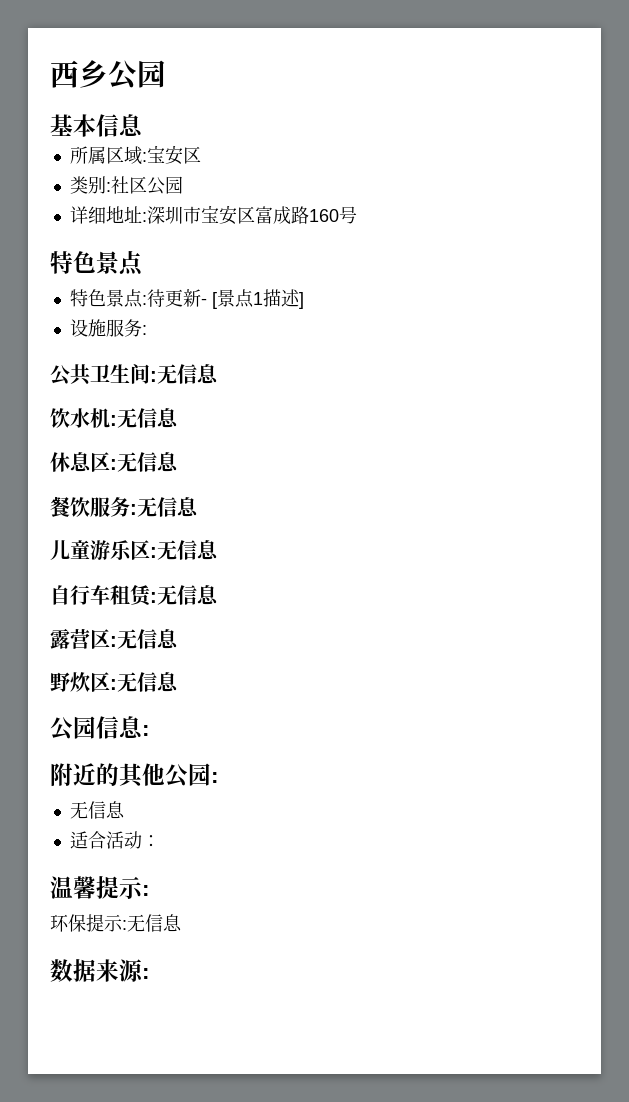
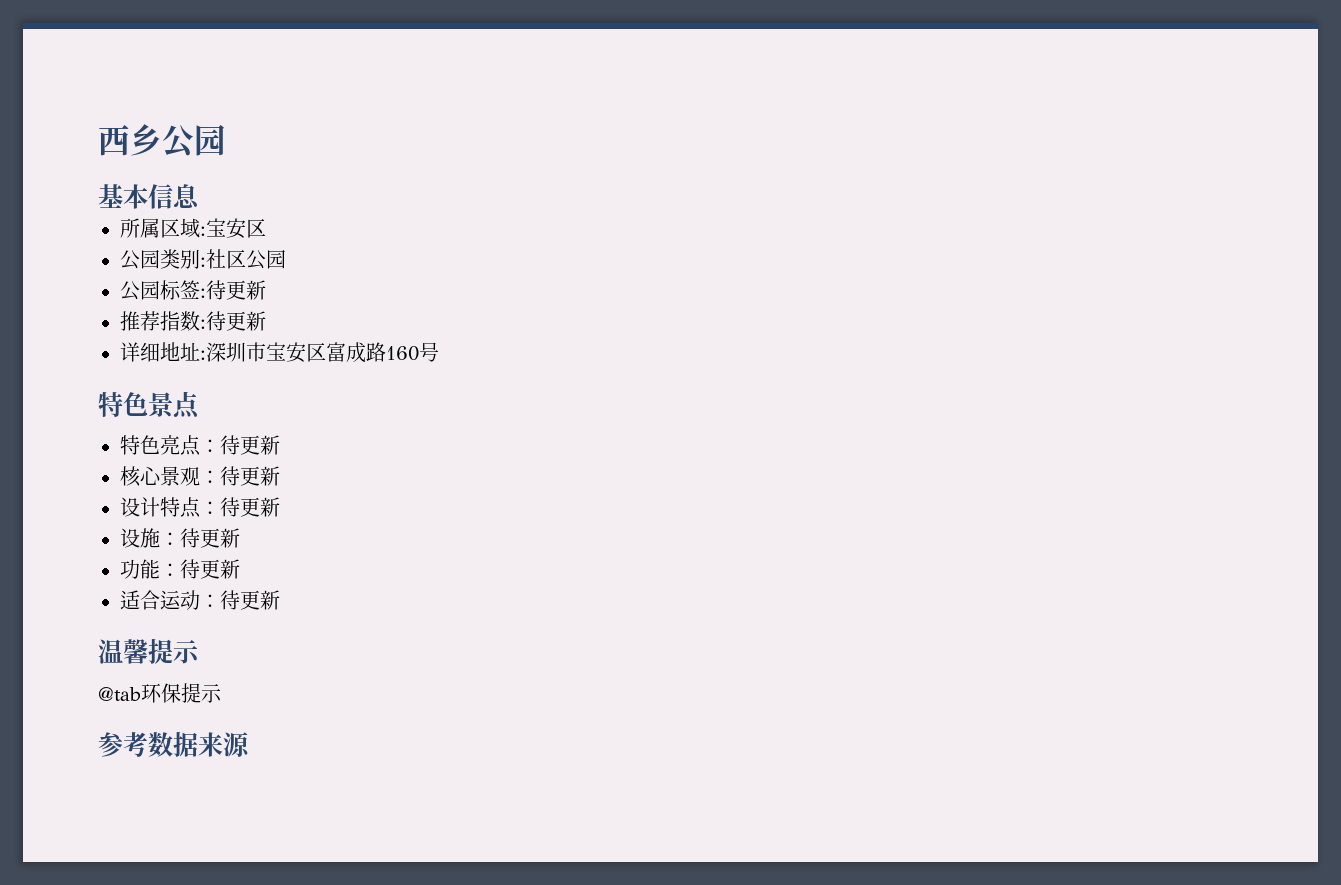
- 类别:社区公园
+ 公园类别:社区公园
+ 公园标签:待更新
+ 推荐指数:待更新
- 特色景点:待更新- [景点1描述]
+ 特色亮点：待更新
+ 核心景观：待更新
+ 设计特点：待更新
- 设施服务:
- 公共卫生间:无信息
- 饮水机:无信息
- 休息区:无信息
- 餐饮服务:无信息
- 儿童游乐区:无信息
- 自行车租赁:无信息
- 露营区:无信息
- 野炊区:无信息
- 公园信息:
- 附近的其他公园:
- 无信息
+ 设施：待更新
+ 功能：待更新
- 适合活动：
+ 适合运动：待更新
- 温馨提示:
- 环保提示:无信息
- 数据来源:
+ 温馨提示
+ @tab环保提示
+ 参考数据来源

